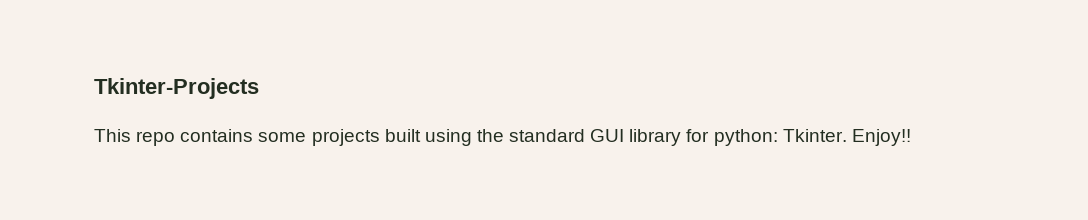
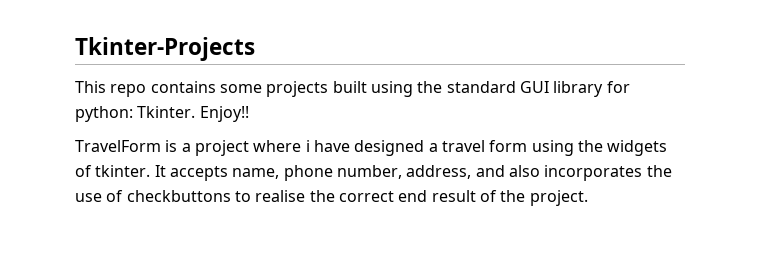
+ TravelForm is a project where i have designed a travel form using the widgets of tkinter. It accepts name, phone number, address, and also incorporates the use of checkbuttons to realise the correct end result of the project.

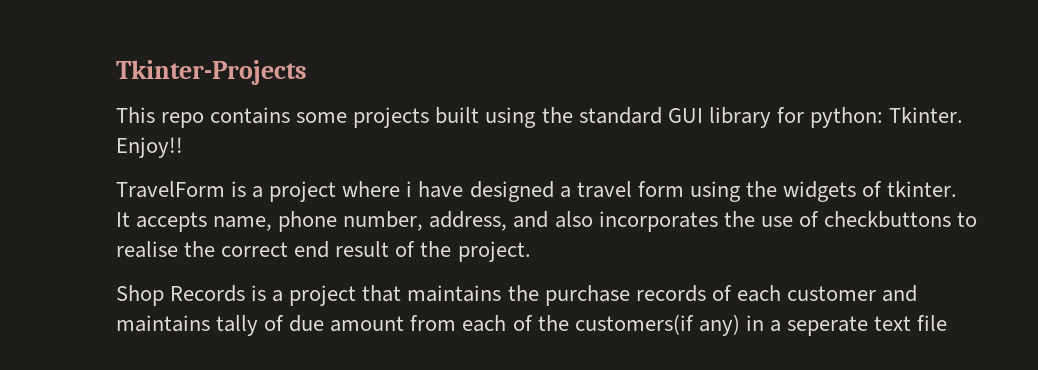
+ Shop Records is a project that maintains the purchase records of each customer and maintains tally of due amount from each of the customers(if any) in a seperate text file

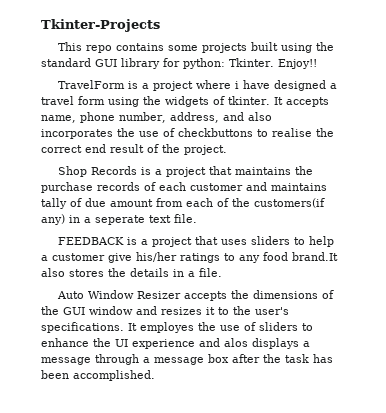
- Shop Records is a project that maintains the purchase records of each customer and maintains tally of due amount from each of the customers(if any) in a seperate text file
+ Shop Records is a project that maintains the purchase records of each customer and maintains tally of due amount from each of the customers(if any) in a seperate text file.
+ FEEDBACK is a project that uses sliders to help a customer give his/her ratings to any food brand.It also stores the details in a file.
+ Auto Window Resizer accepts the dimensions of the GUI window and resizes it to the user's specifications. It employes the use of sliders to enhance the UI experience and alos displays a message through a message box after the task has been accomplished.

